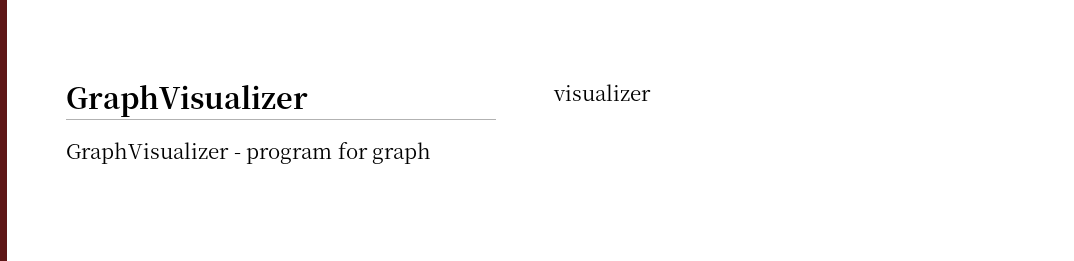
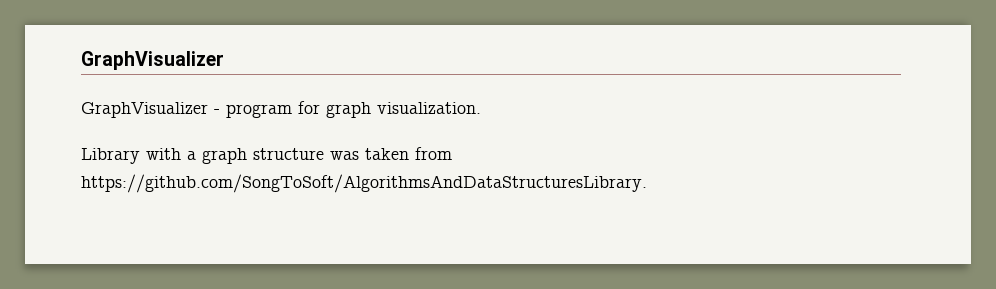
- GraphVisualizer - program for graph visualizer
+ GraphVisualizer - program for graph visualization.
+ Library with a graph structure was taken from https://github.com/SongToSoft/AlgorithmsAndDataStructuresLibrary.

